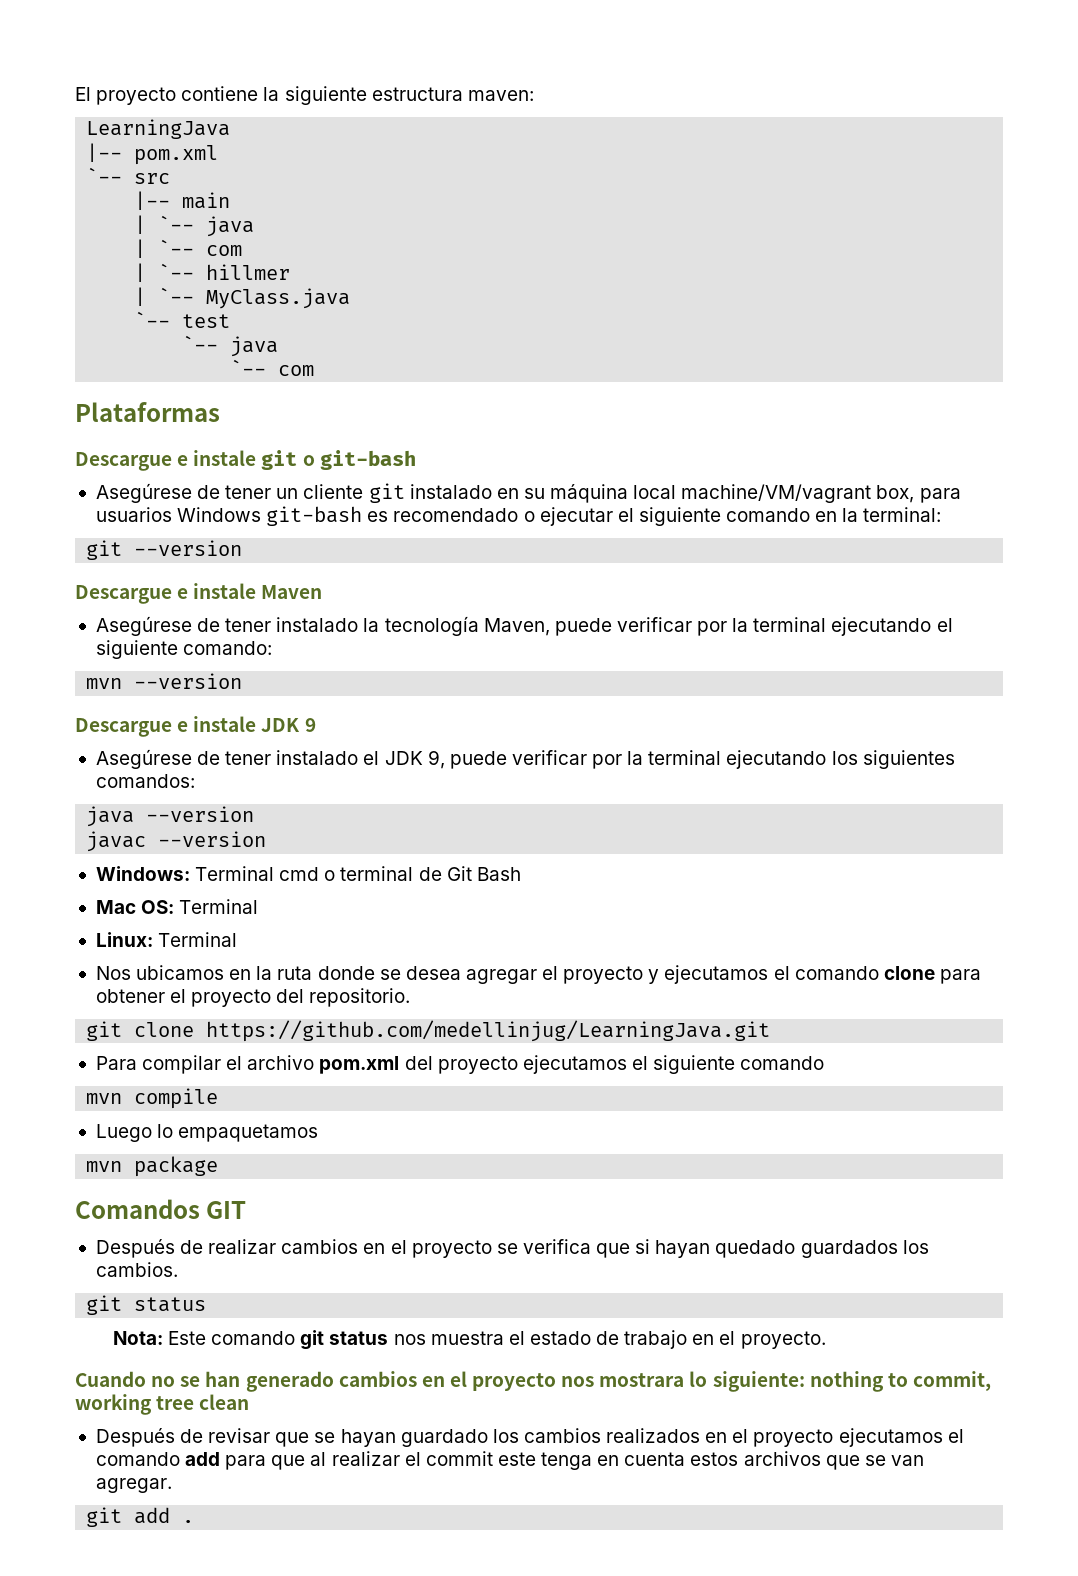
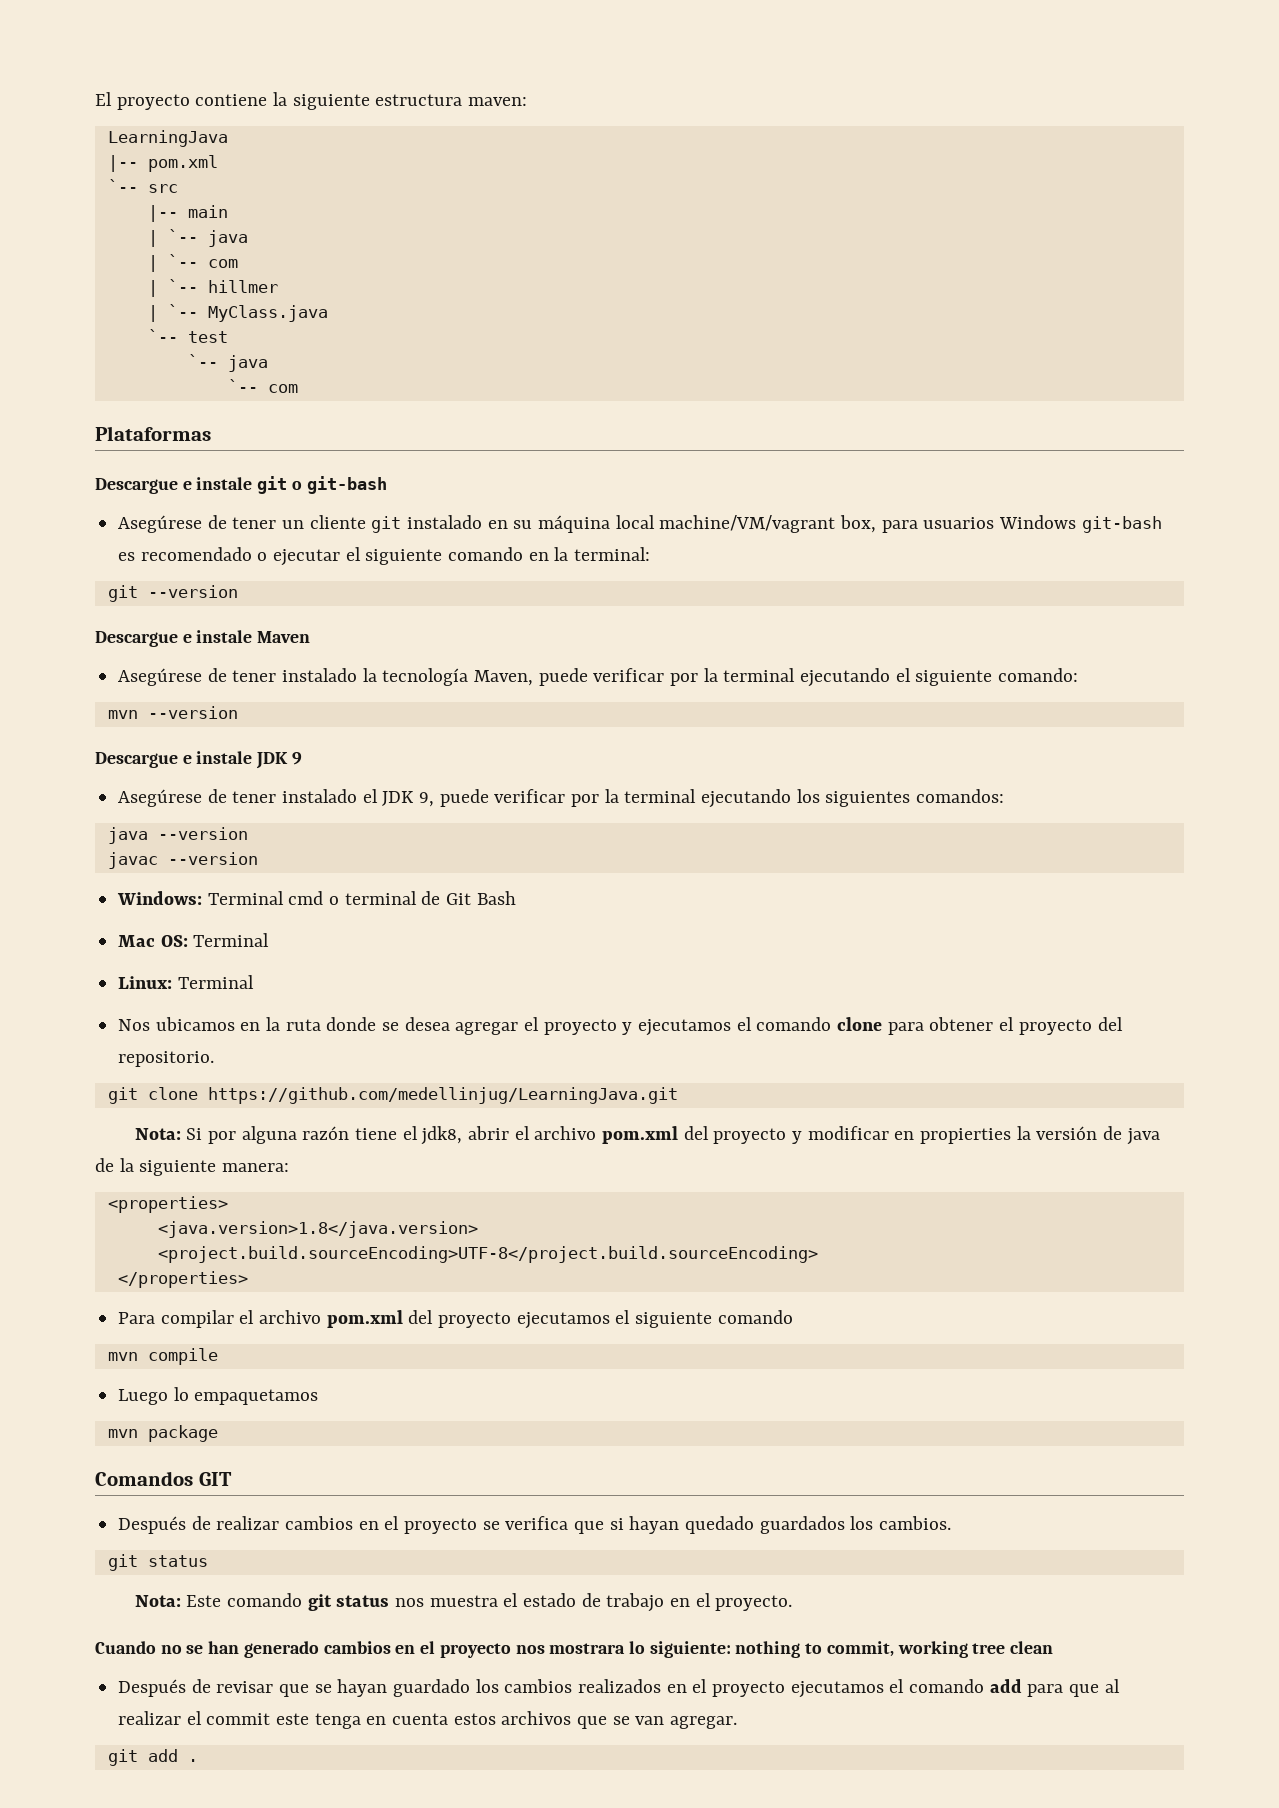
+ Nota: Si por alguna razón tiene el jdk8, abrir el archivo pom.xml del proyecto y modificar en propierties la versión de java de la siguiente manera:
+ <properties>
+ <java.version>1.8</java.version>
+ <project.build.sourceEncoding>UTF-8</project.build.sourceEncoding>
+ </properties>

